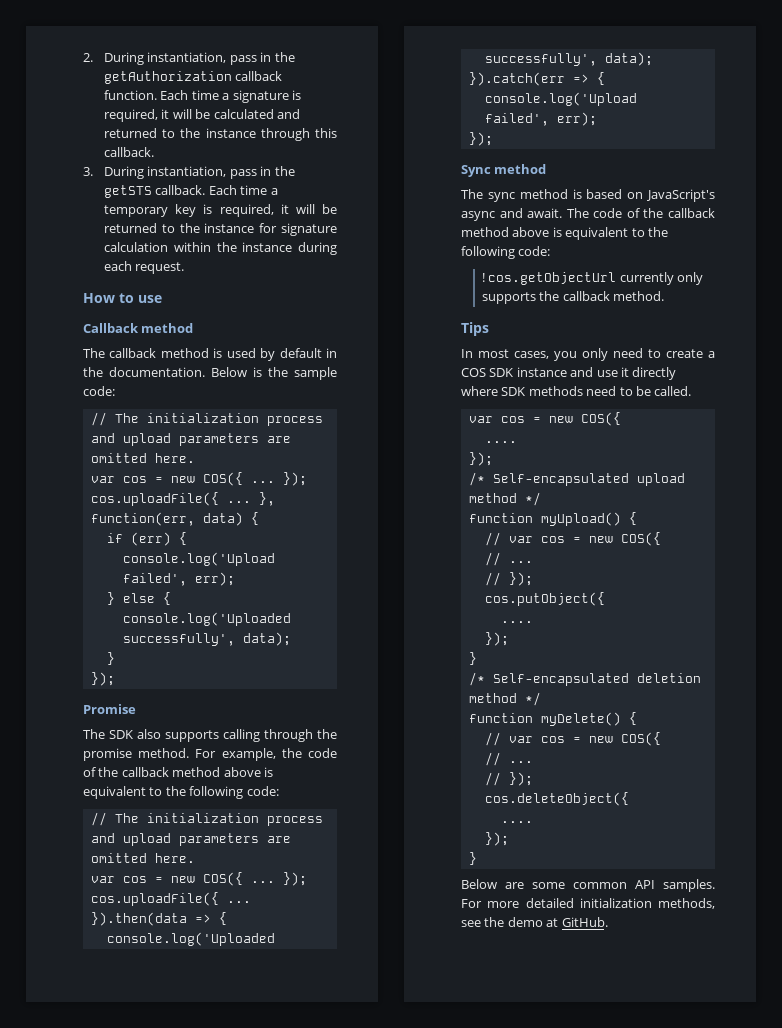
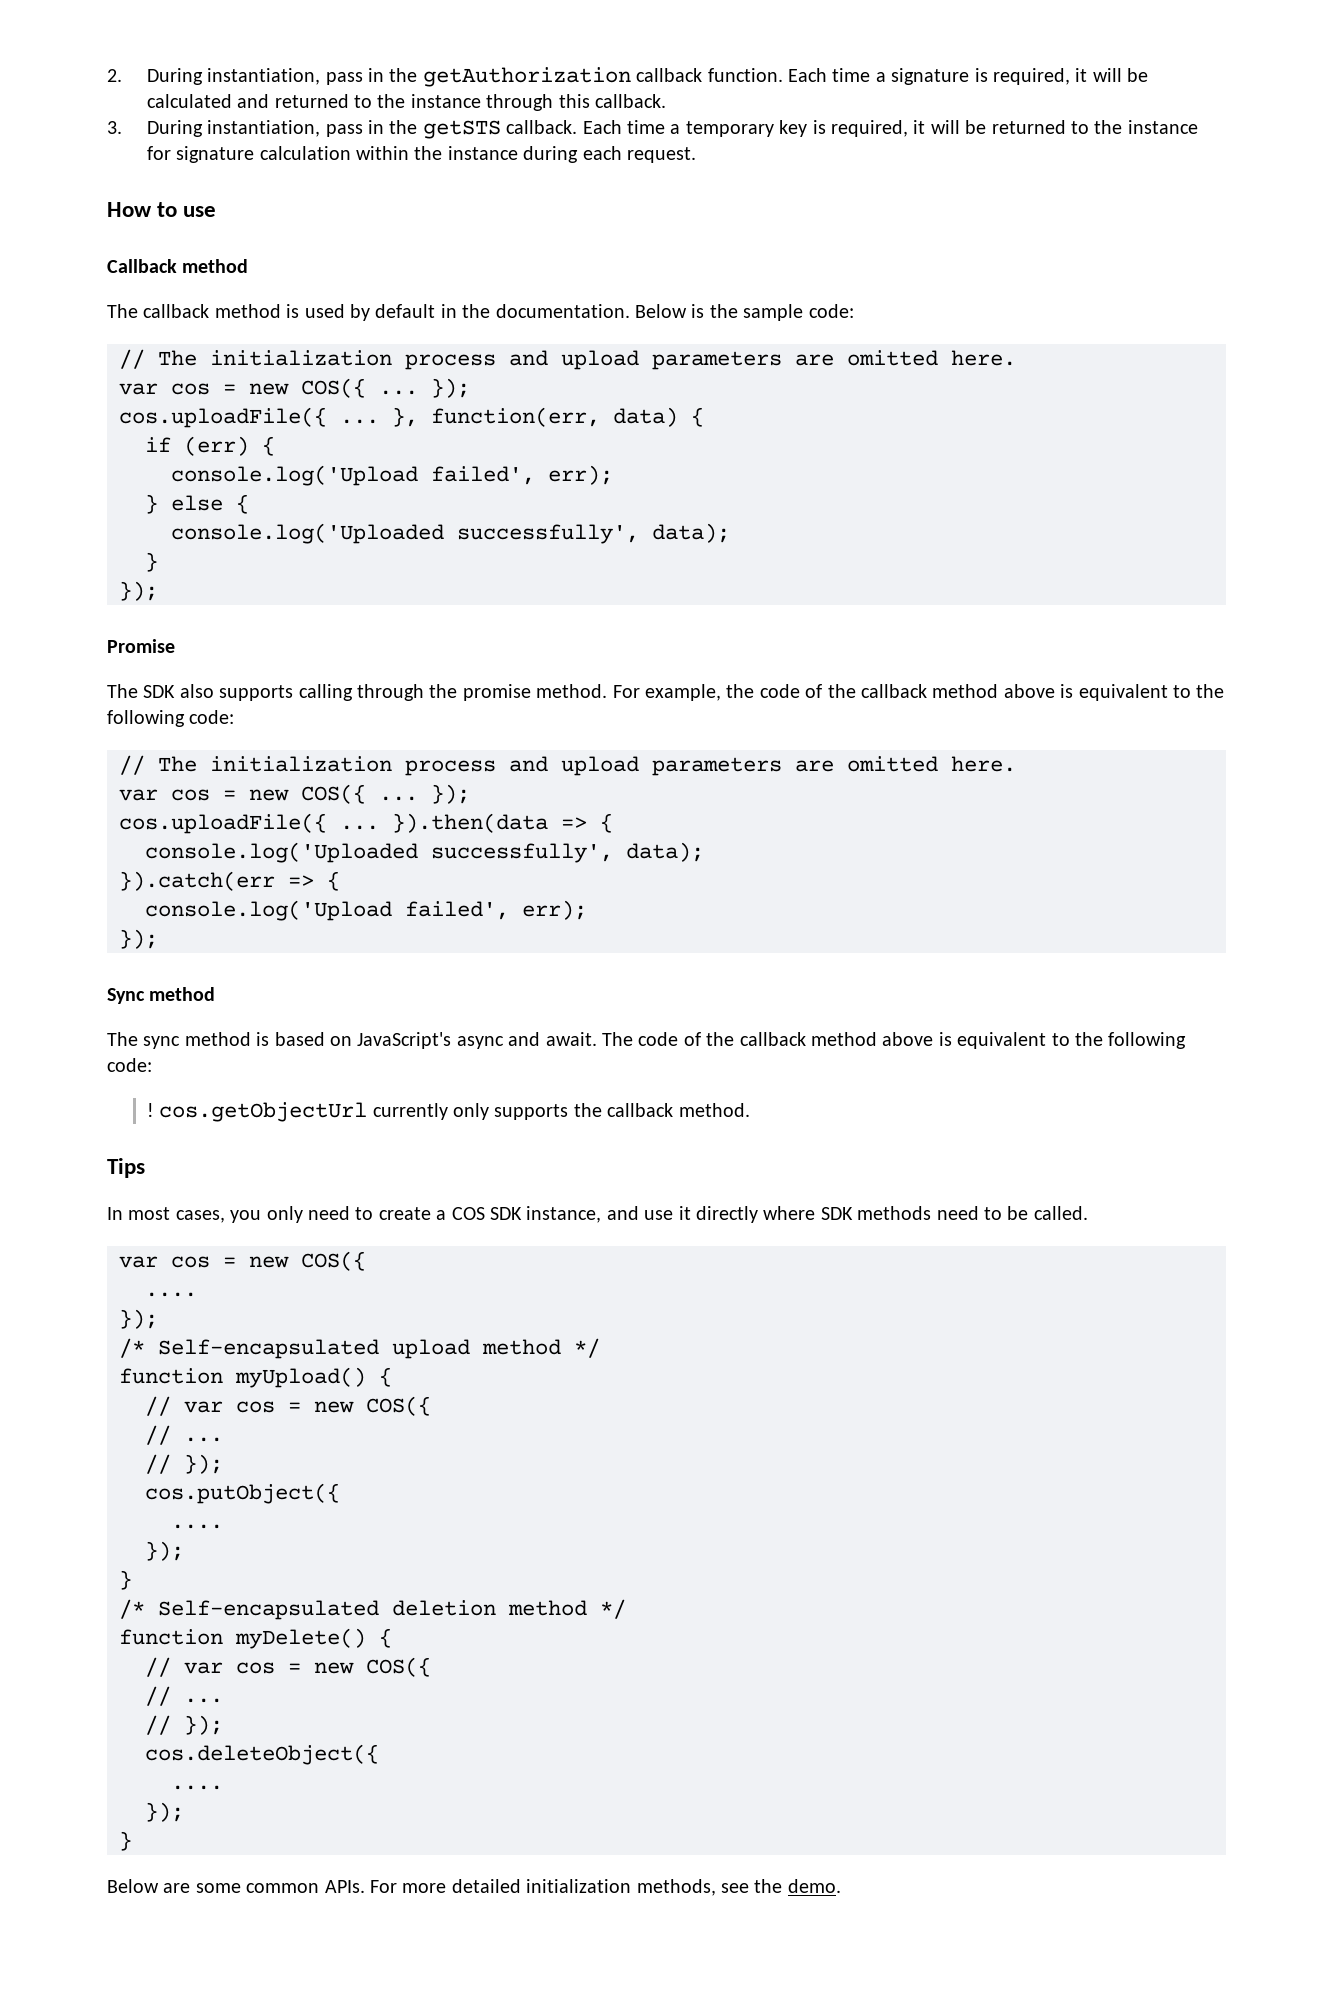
- In most cases, you only need to create a COS SDK instance and use it directly where SDK methods need to be called.
+ In most cases, you only need to create a COS SDK instance, and use it directly where SDK methods need to be called.
- Below are some common API samples.
+ Below are some common APIs.
- For more detailed initialization methods, see the demo at GitHub.
+ For more detailed initialization methods, see the demo.

